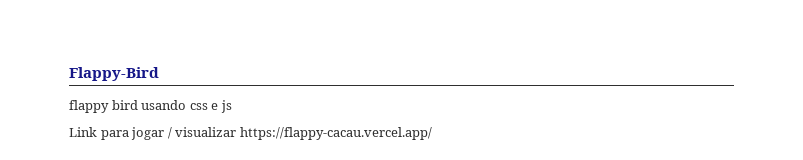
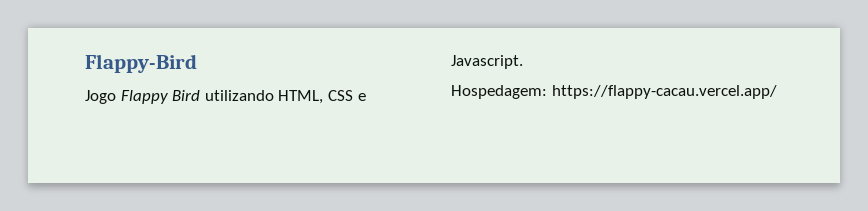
- flappy bird usando css e js
- Link para jogar / visualizar https://flappy-cacau.vercel.app/
+ Jogo Flappy Bird utilizando HTML, CSS e Javascript.
+ Hospedagem: https://flappy-cacau.vercel.app/

